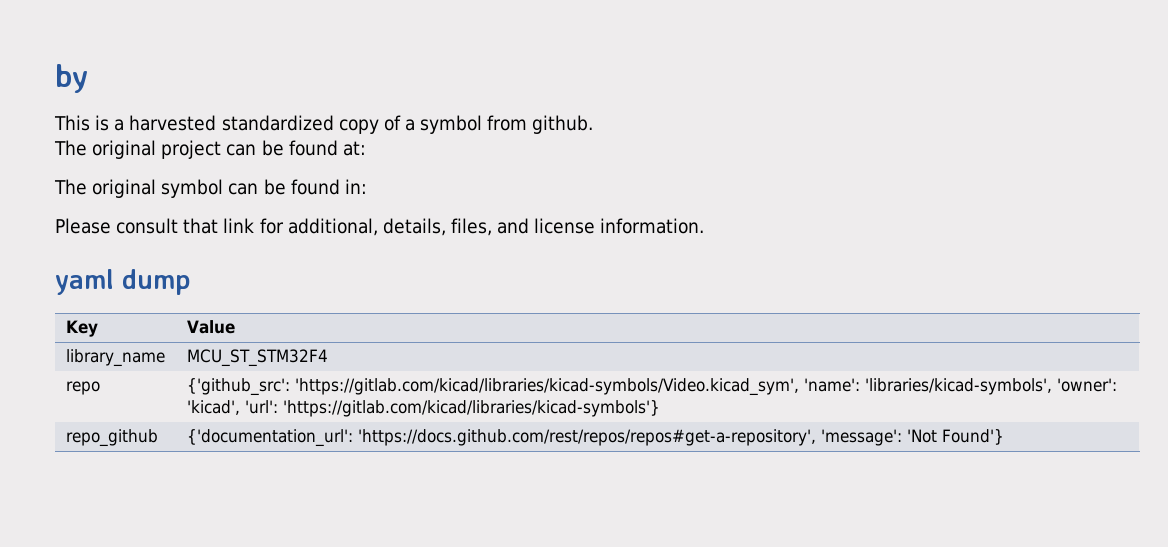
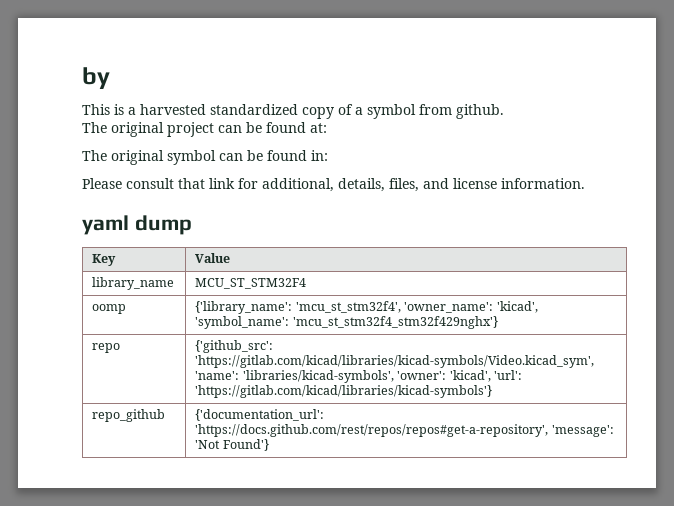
+ oomp | {'library_name': 'mcu_st_stm32f4', 'owner_name': 'kicad', 'symbol_name': 'mcu_st_stm32f4_stm32f429nghx'}

